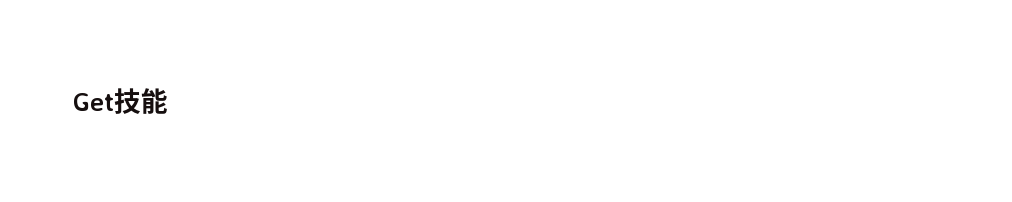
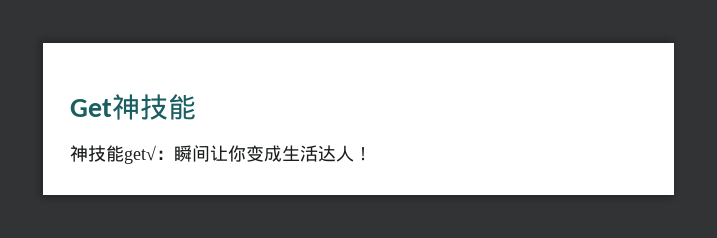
- Get技能
+ Get神技能
+ 神技能get√：瞬间让你变成生活达人！

